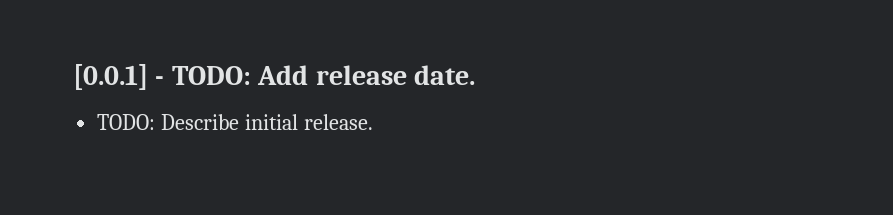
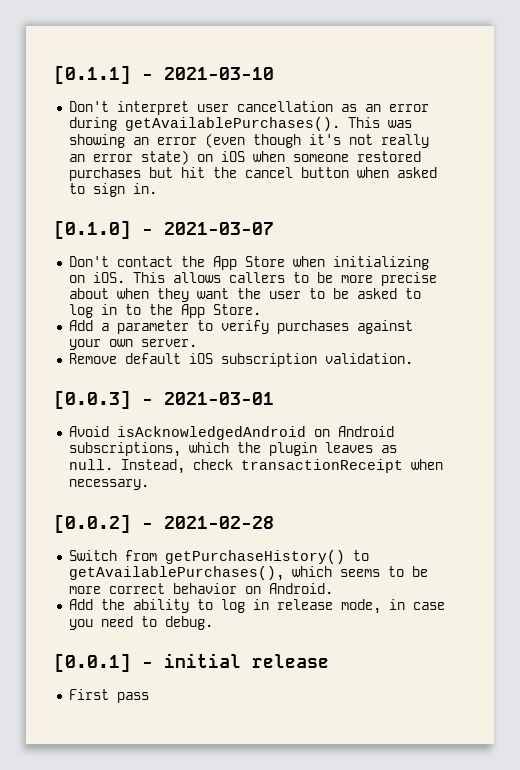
- [0.0.1] - TODO: Add release date.
- TODO: Describe initial release.
+ [0.1.1] - 2021-03-10
+ Don't interpret user cancellation as an error during getAvailablePurchases(). This was showing an error (even though it's not really an error state) on iOS when someone restored purchases but hit the cancel button when asked to sign in.
+ [0.1.0] - 2021-03-07
+ Don't contact the App Store when initializing on iOS. This allows callers to be more precise about when they want the user to be asked to log in to the App Store.
+ Add a parameter to verify purchases against your own server.
+ Remove default iOS subscription validation.
+ [0.0.3] - 2021-03-01
+ Avoid isAcknowledgedAndroid on Android subscriptions, which the plugin leaves as null. Instead, check transactionReceipt when necessary.
+ [0.0.2] - 2021-02-28
+ Switch from getPurchaseHistory() to getAvailablePurchases(), which seems to be more correct behavior on Android.
+ Add the ability to log in release mode, in case you need to debug.
+ [0.0.1] - initial release
+ First pass

